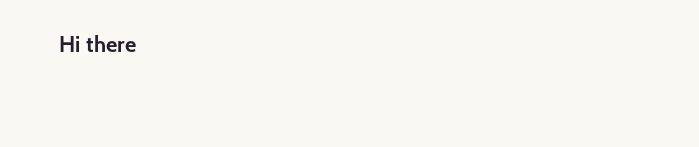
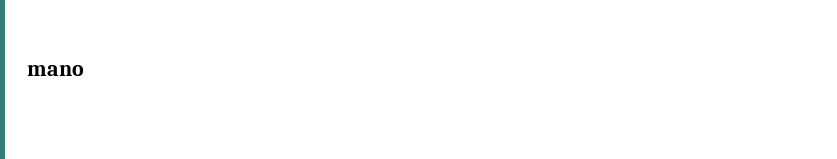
- Hi there
+ mano

